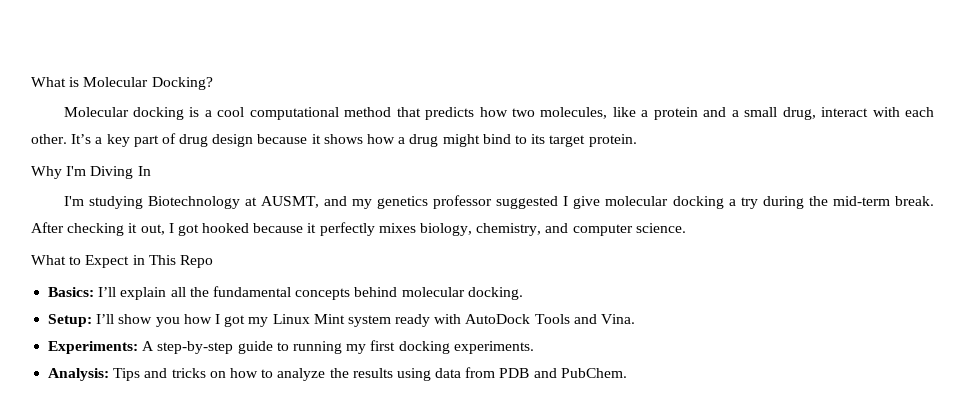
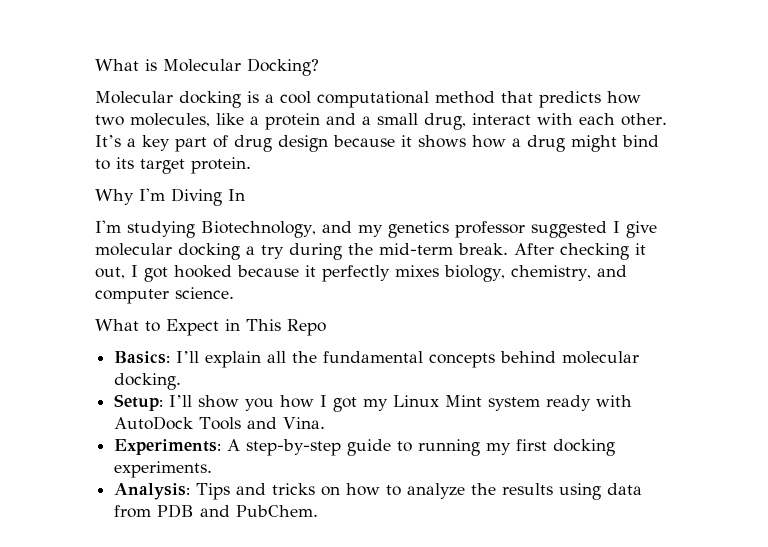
- I'm studying Biotechnology at AUSMT, and my genetics professor suggested I give molecular docking a try during the mid-term break.
+ I'm studying Biotechnology, and my genetics professor suggested I give molecular docking a try during the mid-term break.

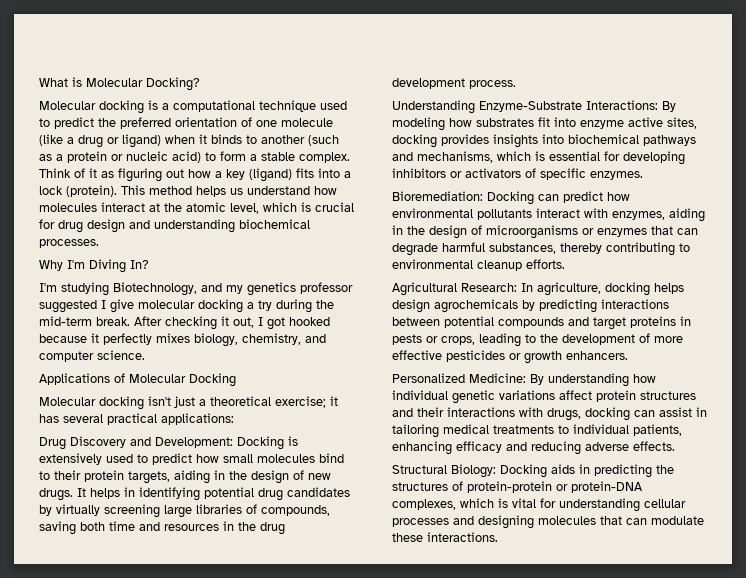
- Molecular docking is a cool computational method that predicts how two molecules, like a protein and a small drug, interact with each other. It’s a key part of drug design because it shows how a drug might bind to its target protein.
+ Molecular docking is a computational technique used to predict the preferred orientation of one molecule (like a drug or ligand) when it binds to another (such as a protein or nucleic acid) to form a stable complex. Think of it as figuring out how a key (ligand) fits into a lock (protein). This method helps us understand how molecules interact at the atomic level, which is crucial for drug design and understanding biochemical processes.
- Why I'm Diving In
+ Why I'm Diving In?
- What to Expect in This Repo
- Basics: I’ll explain all the fundamental concepts behind molecular docking.
- Setup: I’ll show you how I got my Linux Mint system ready with AutoDock Tools and Vina.
- Experiments: A step-by-step guide to running my first docking experiments.
- Analysis: Tips and tricks on how to analyze the results using data from PDB and PubChem.
+ Applications of Molecular Docking
+ Molecular docking isn't just a theoretical exercise; it has several practical applications:
+ Drug Discovery and Development: Docking is extensively used to predict how small molecules bind to their protein targets, aiding in the design of new drugs. It helps in identifying potential drug candidates by virtually screening large libraries of compounds, saving both time and resources in the drug development process.
+ Understanding Enzyme-Substrate Interactions: By modeling how substrates fit into enzyme active sites, docking provides insights into biochemical pathways and mechanisms, which is essential for developing inhibitors or activators of specific enzymes.
+ Bioremediation: Docking can predict how environmental pollutants interact with enzymes, aiding in the design of microorganisms or enzymes that can degrade harmful substances, thereby contributing to environmental cleanup efforts.
+ Agricultural Research: In agriculture, docking helps design agrochemicals by predicting interactions between potential compounds and target proteins in pests or crops, leading to the development of more effective pesticides or growth enhancers.
+ Personalized Medicine: By understanding how individual genetic variations affect protein structures and their interactions with drugs, docking can assist in tailoring medical treatments to individual patients, enhancing efficacy and reducing adverse effects.
+ Structural Biology: Docking aids in predicting the structures of protein-protein or protein-DNA complexes, which is vital for understanding cellular processes and designing molecules that can modulate these interactions.

